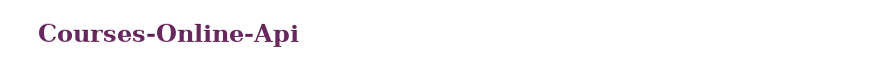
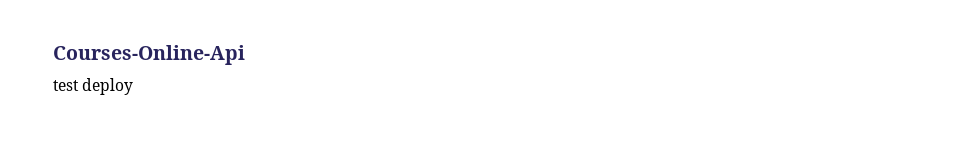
+ test deploy

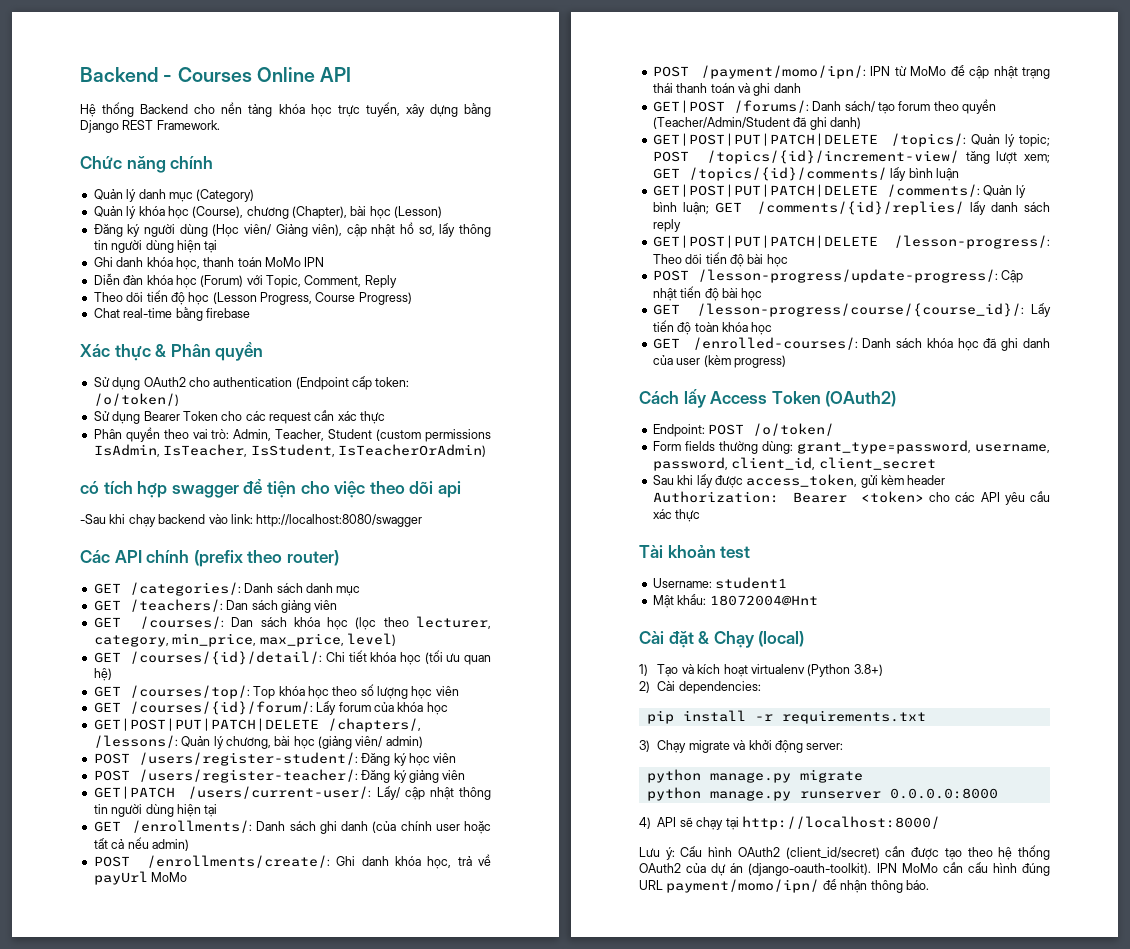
- Courses-Online-Api
- test deploy
+ Backend - Courses Online API
+ Hệ thống Backend cho nền tảng khóa học trực tuyến, xây dựng bằng Django REST Framework.
+ Chức năng chính
+ Quản lý danh mục (Category)
+ Quản lý khóa học (Course), chương (Chapter), bài học (Lesson)
+ Đăng ký người dùng (Học viên/ Giảng viên), cập nhật hồ sơ, lấy thông tin người dùng hiện tại
+ Ghi danh khóa học, thanh toán MoMo IPN
+ Diễn đàn khóa học (Forum) với Topic, Comment, Reply
+ Theo dõi tiến độ học (Lesson Progress, Course Progress)
+ Chat real-time bằng firebase
+ Xác thực & Phân quyền
+ Sử dụng OAuth2 cho authentication (Endpoint cấp token: /o/token/)
+ Sử dụng Bearer Token cho các request cần xác thực
+ Phân quyền theo vai trò: Admin, Teacher, Student (custom permissions IsAdmin, IsTeacher, IsStudent, IsTeacherOrAdmin)
+ có tích hợp swagger để tiện cho việc theo dõi api
+ -Sau khi chạy backend vào link: http://localhost:8080/swagger
+ Các API chính (prefix theo router)
+ GET /categories/: Danh sách danh mục
+ GET /teachers/: Dan sách giảng viên
+ GET /courses/: Dan sách khóa học (lọc theo lecturer, category, min_price, max_price, level)
+ GET /courses/{id}/detail/: Chi tiết khóa học (tối ưu quan hệ)
+ GET /courses/top/: Top khóa học theo số lượng học viên
+ GET /courses/{id}/forum/: Lấy forum của khóa học
+ GET|POST|PUT|PATCH|DELETE /chapters/, /lessons/: Quản lý chương, bài học (giảng viên/ admin)
+ POST /users/register-student/: Đăng ký học viên
+ POST /users/register-teacher/: Đăng ký giảng viên
+ GET|PATCH /users/current-user/: Lấy/ cập nhật thông tin người dùng hiện tại
+ GET /enrollments/: Danh sách ghi danh (của chính user hoặc tất cả nếu admin)
+ POST /enrollments/create/: Ghi danh khóa học, trả về payUrl MoMo
+ POST /payment/momo/ipn/: IPN từ MoMo để cập nhật trạng thái thanh toán và ghi danh
+ GET|POST /forums/: Danh sách/ tạo forum theo quyền (Teacher/Admin/Student đã ghi danh)
+ GET|POST|PUT|PATCH|DELETE /topics/: Quản lý topic; POST /topics/{id}/increment-view/ tăng lượt xem; GET /topics/{id}/comments/ lấy bình luận
+ GET|POST|PUT|PATCH|DELETE /comments/: Quản lý bình luận; GET /comments/{id}/replies/ lấy danh sách reply
+ GET|POST|PUT|PATCH|DELETE /lesson-progress/: Theo dõi tiến độ bài học
+ POST /lesson-progress/update-progress/: Cập nhật tiến độ bài học
+ GET /lesson-progress/course/{course_id}/: Lấy tiến độ toàn khóa học
+ GET /enrolled-courses/: Danh sách khóa học đã ghi danh của user (kèm progress)
+ Cách lấy Access Token (OAuth2)
+ Endpoint: POST /o/token/
+ Form fields thường dùng: grant_type=password, username, password, client_id, client_secret
+ Sau khi lấy được access_token, gửi kèm header Authorization: Bearer <token> cho các API yêu cầu xác thực
+ Tài khoản test
+ Username: student1
+ Mật khẩu: 18072004@Hnt
+ Cài đặt & Chạy (local)
+ 1) Tạo và kích hoạt virtualenv (Python 3.8+)
+ 2) Cài dependencies:
+ pip install -r requirements.txt
+ 3) Chạy migrate và khởi động server:
+ python manage.py migrate
+ python manage.py runserver 0.0.0.0:8000
+ 4) API sẽ chạy tại http://localhost:8000/
+ Lưu ý: Cấu hình OAuth2 (client_id/secret) cần được tạo theo hệ thống OAuth2 của dự án (django-oauth-toolkit). IPN MoMo cần cấu hình đúng URL payment/momo/ipn/ để nhận thông báo.

